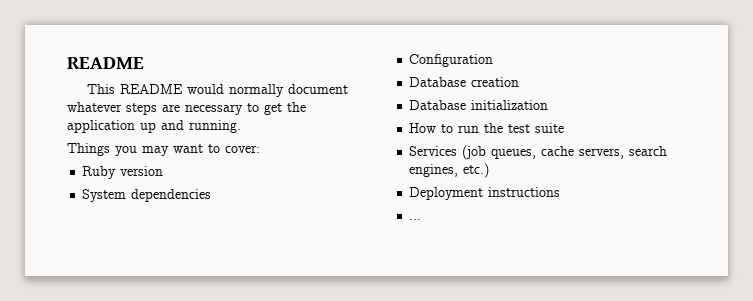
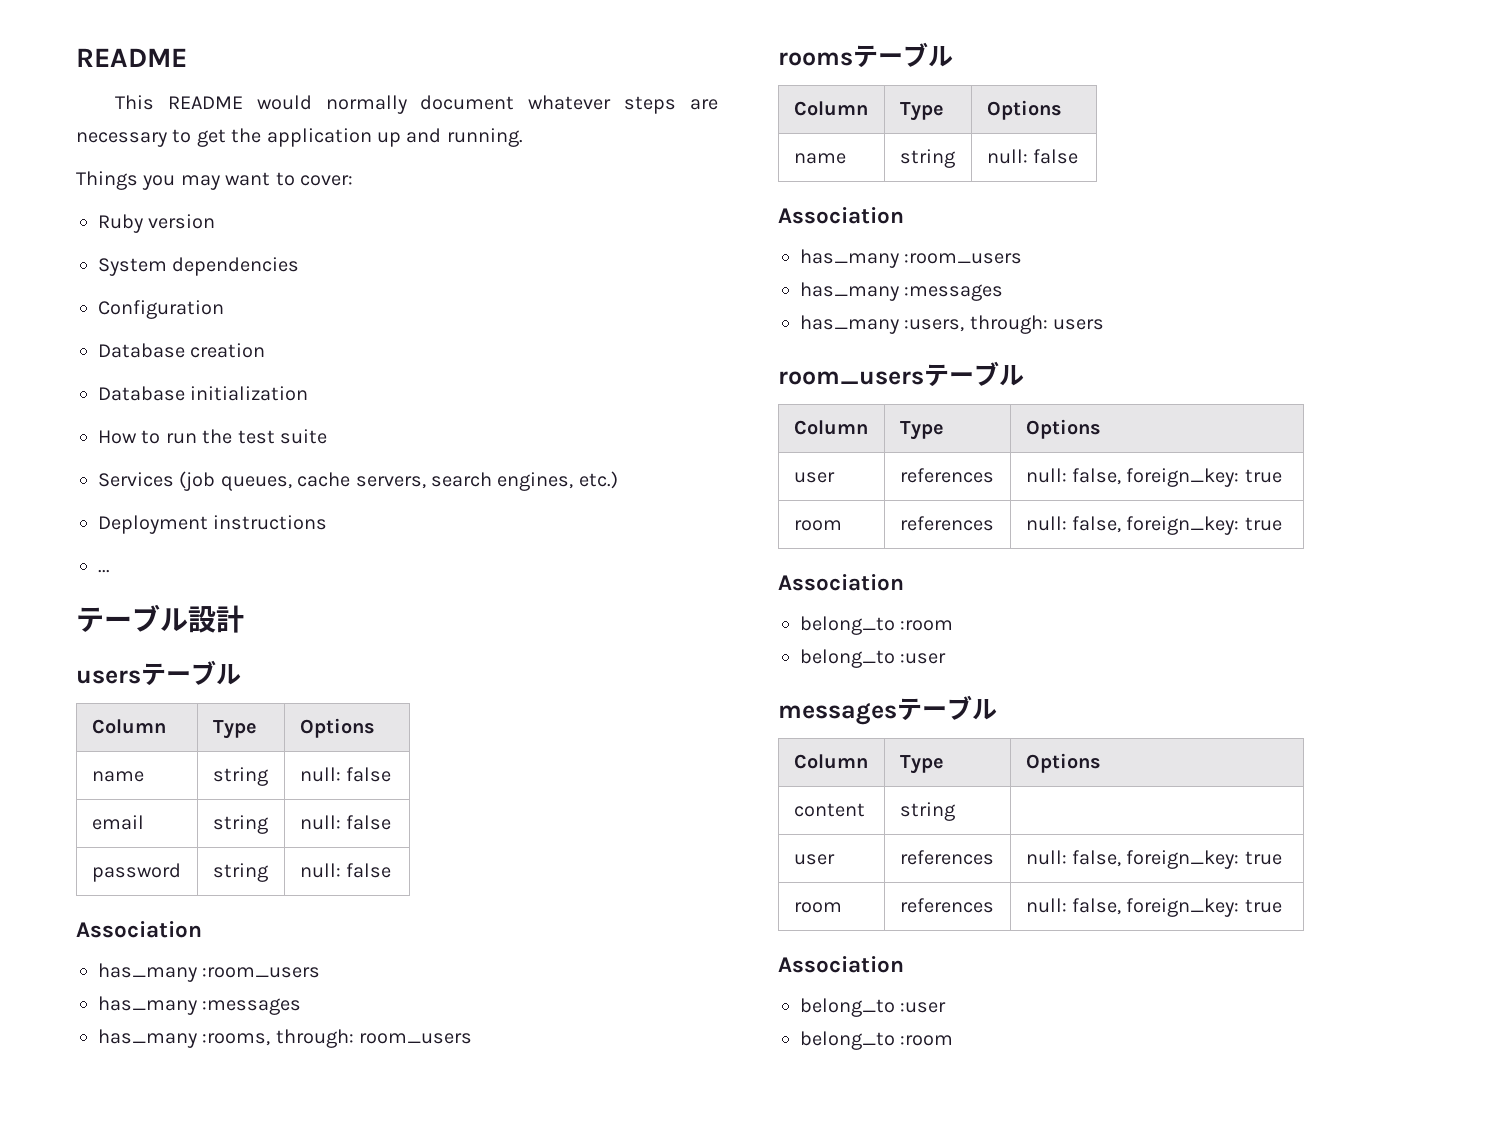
+ テーブル設計
+ usersテーブル
+ Column | Type | Options
+ name | string | null: false
+ email | string | null: false
+ password | string | null: false
+ Association
+ has_many :room_users
+ has_many :messages
+ has_many :rooms, through: room_users
+ roomsテーブル
+ Column | Type | Options
+ name | string | null: false
+ Association
+ has_many :room_users
+ has_many :messages
+ has_many :users, through: users
+ room_usersテーブル
+ Column | Type | Options
+ user | references | null: false, foreign_key: true
+ room | references | null: false, foreign_key: true
+ Association
+ belong_to :room
+ belong_to :user
+ messagesテーブル
+ Column | Type | Options
+ content | string |
+ user | references | null: false, foreign_key: true
+ room | references | null: false, foreign_key: true
+ Association
+ belong_to :user
+ belong_to :room

